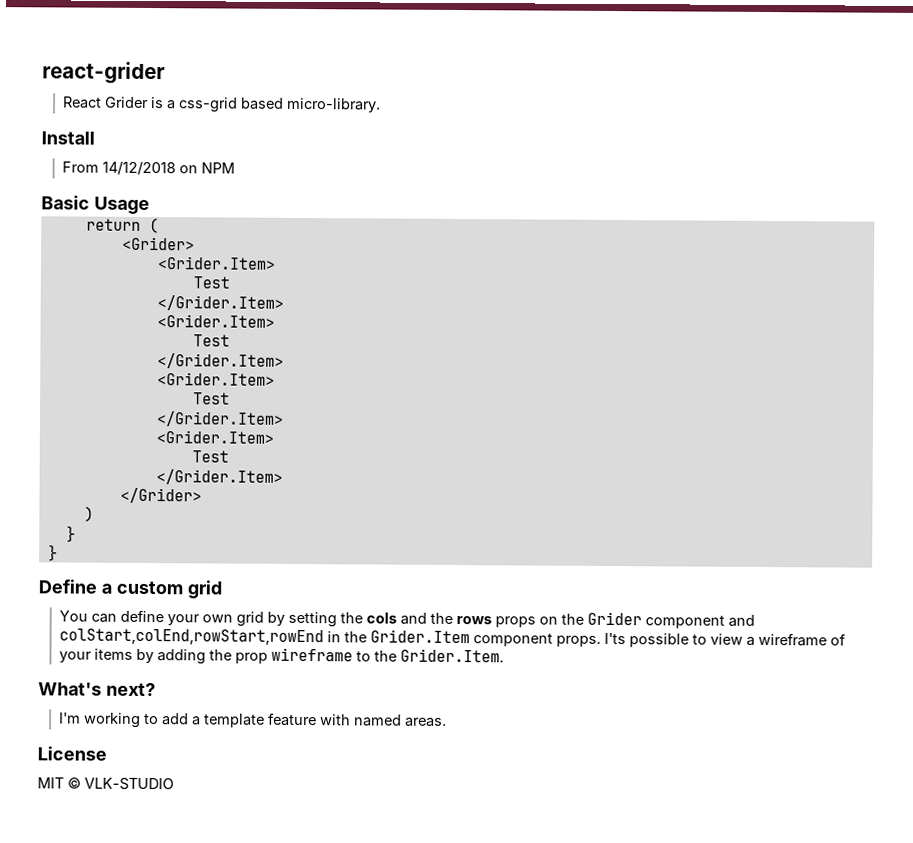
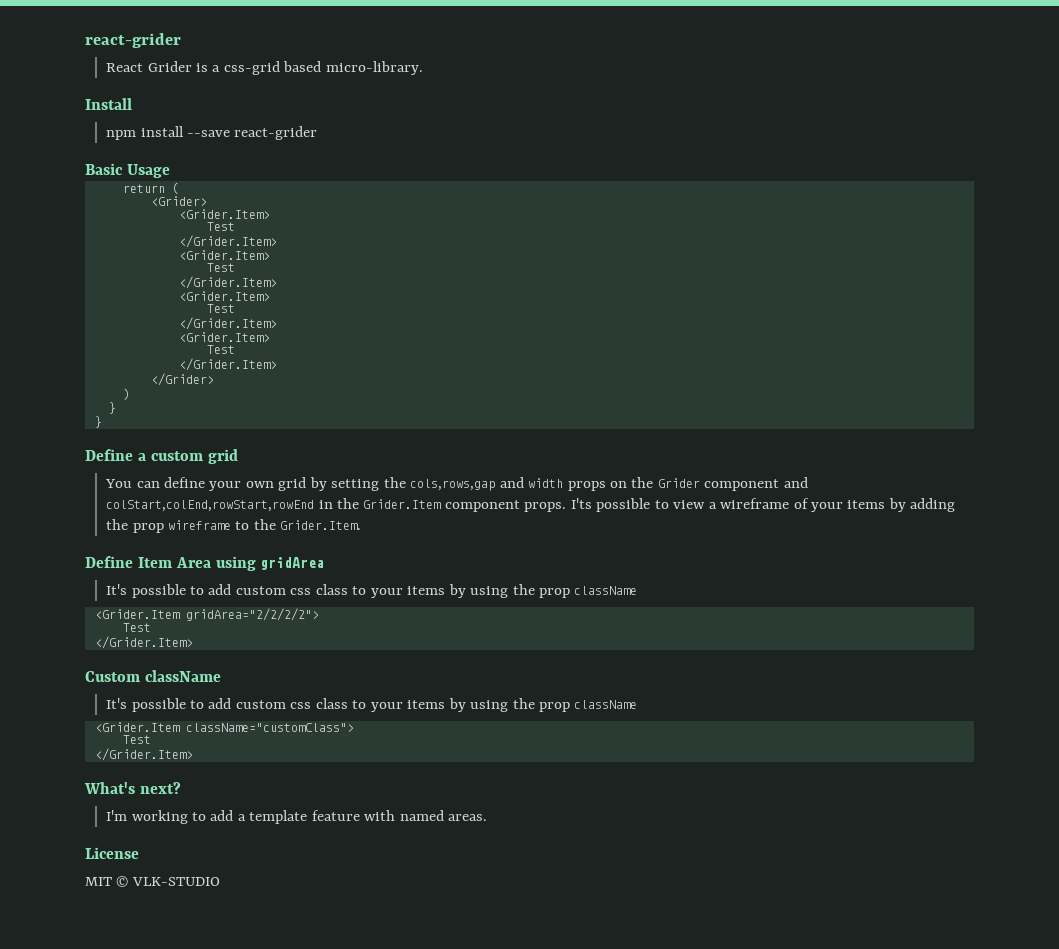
- From 14/12/2018 on NPM
+ npm install --save react-grider
- You can define your own grid by setting the cols and the rows props on the Grider component and colStart,colEnd,rowStart,rowEnd in the Grider.Item component props.
+ You can define your own grid by setting the cols,rows,gap and width props on the Grider component and colStart,colEnd,rowStart,rowEnd in the Grider.Item component props.
+ Define Item Area using gridArea
+ It's possible to add custom css class to your items by using the prop className
+ <Grider.Item gridArea="2/2/2/2">
+ Test
+ </Grider.Item>
+ Custom className
+ It's possible to add custom css class to your items by using the prop className
+ <Grider.Item className="customClass">
+ Test
+ </Grider.Item>

